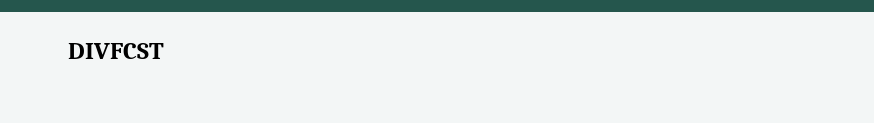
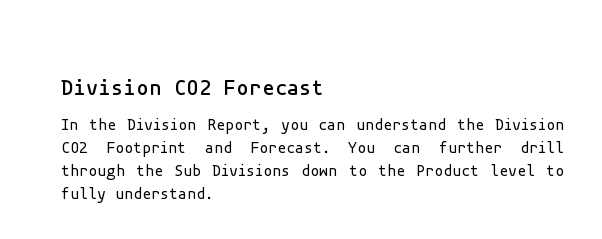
- DIVFCST
+ Division CO2 Forecast
+ In the Division Report, you can understand the Division CO2 Footprint and Forecast. You can further drill through the Sub Divisions down to the Product level to fully understand.

